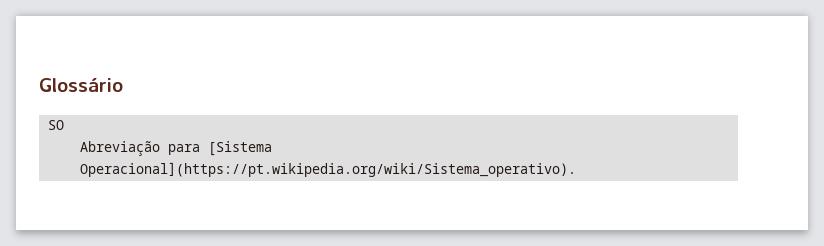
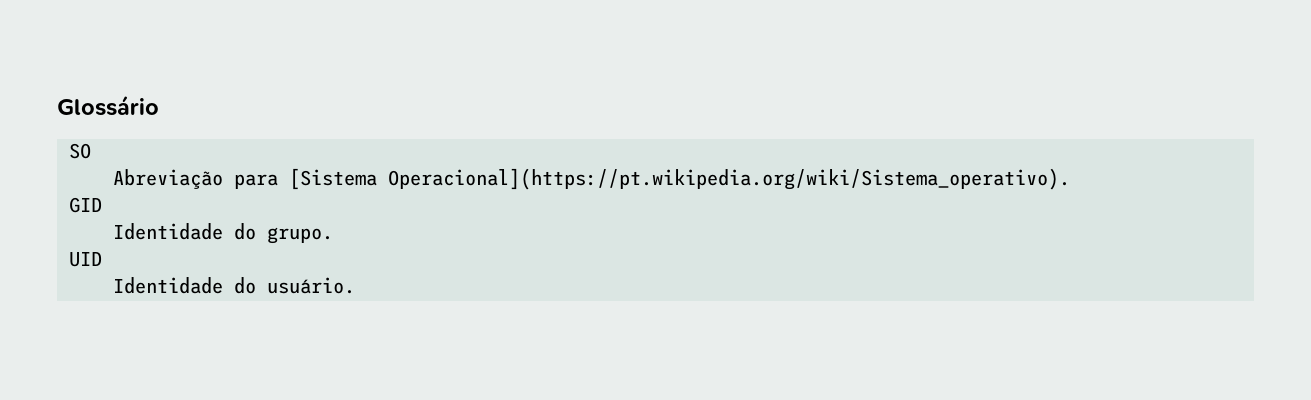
+ GID
+ Identidade do grupo.
+ UID
+ Identidade do usuário.

